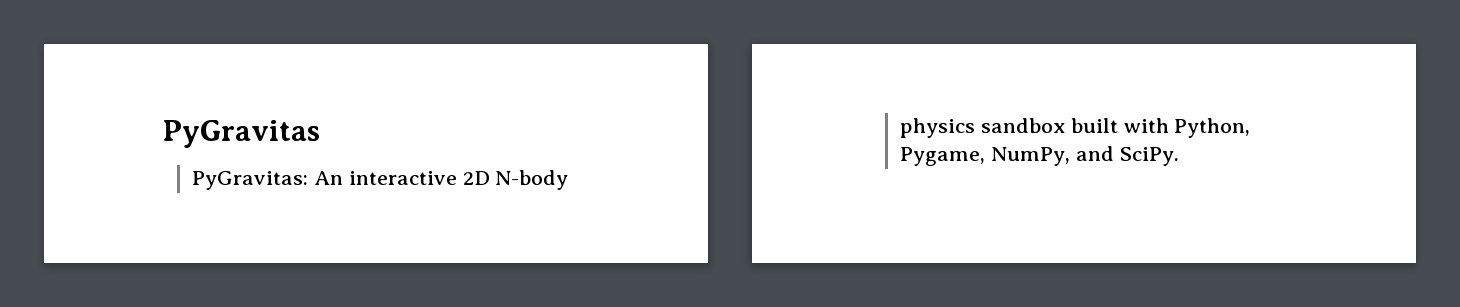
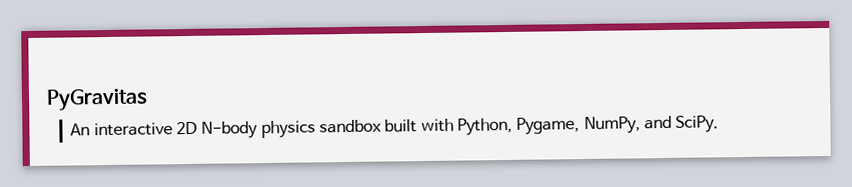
- PyGravitas: An interactive 2D N-body physics sandbox built with Python, Pygame, NumPy, and SciPy.
+ An interactive 2D N-body physics sandbox built with Python, Pygame, NumPy, and SciPy.

